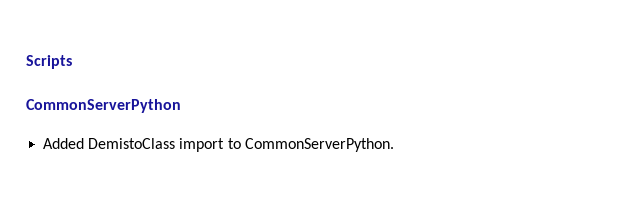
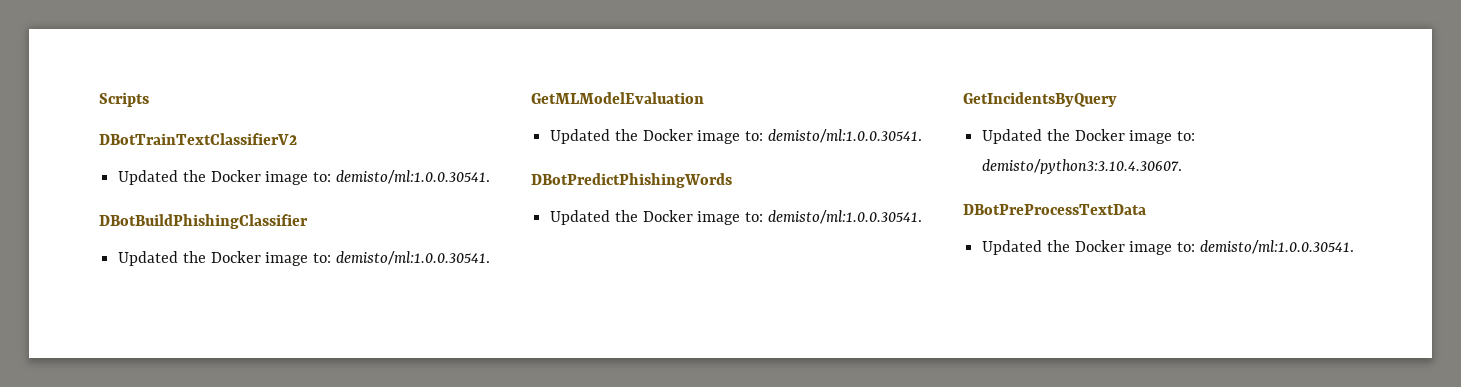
- CommonServerPython
- Added DemistoClass import to CommonServerPython.
+ DBotTrainTextClassifierV2
+ Updated the Docker image to: demisto/ml:1.0.0.30541.
+ DBotBuildPhishingClassifier
+ Updated the Docker image to: demisto/ml:1.0.0.30541.
+ GetMLModelEvaluation
+ Updated the Docker image to: demisto/ml:1.0.0.30541.
+ DBotPredictPhishingWords
+ Updated the Docker image to: demisto/ml:1.0.0.30541.
+ GetIncidentsByQuery
+ Updated the Docker image to: demisto/python3:3.10.4.30607.
+ DBotPreProcessTextData
+ Updated the Docker image to: demisto/ml:1.0.0.30541.

